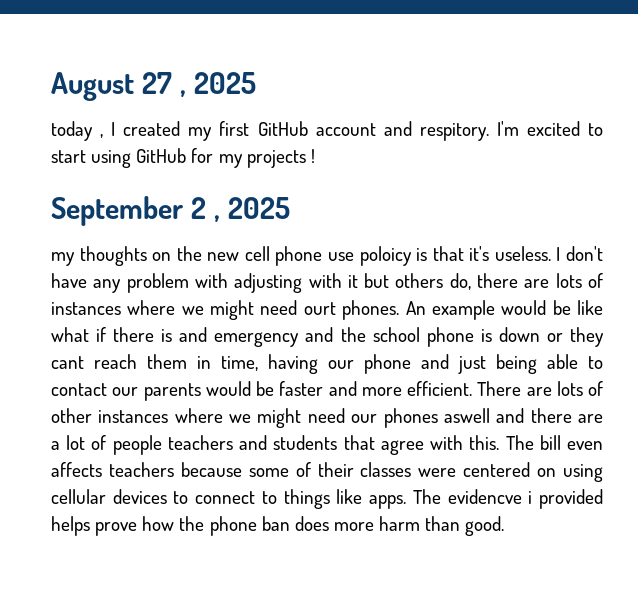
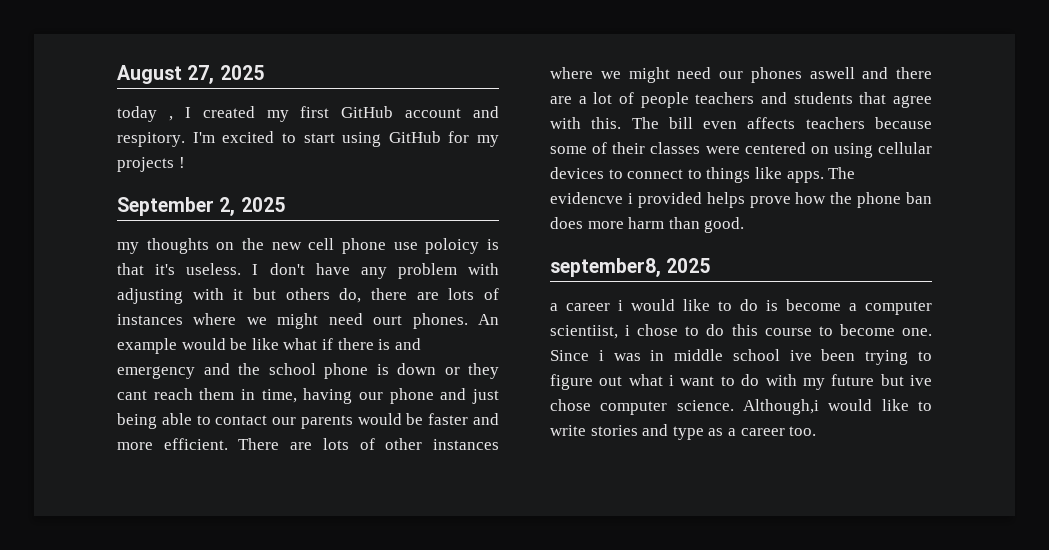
- August 27 , 2025
+ August 27, 2025
- September 2 , 2025
+ September 2, 2025
+ september8, 2025
+ a career i would like to do is become a computer scientiist, i chose to do this course to become one. Since i was in middle school ive been trying to figure out what i want to do with my future but ive chose computer science. Although,i would like to write stories and type as a career too.

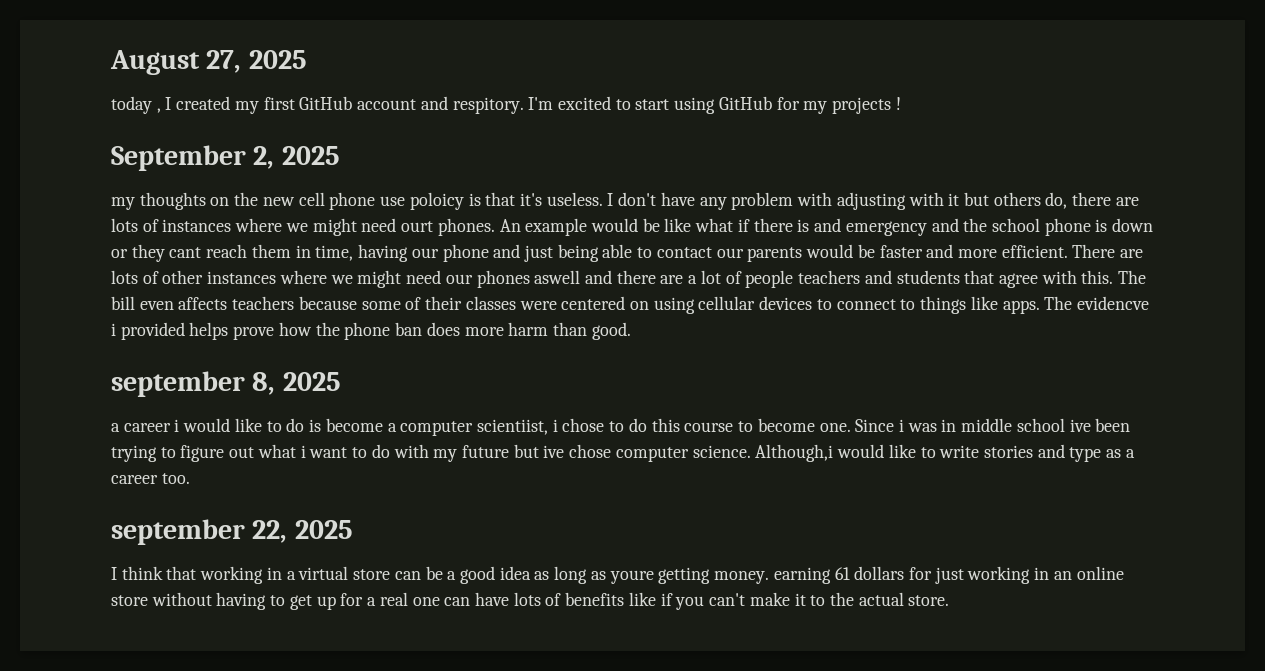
- september8, 2025
+ september 8, 2025
+ september 22, 2025
+ I think that working in a virtual store can be a good idea as long as youre getting money. earning 61 dollars for just working in an online store without having to get up for a real one can have lots of benefits like if you can't make it to the actual store.

